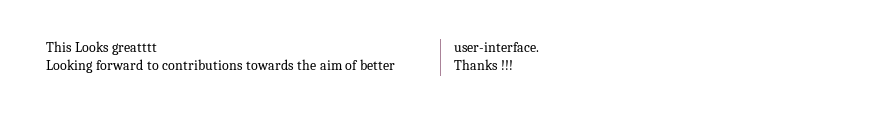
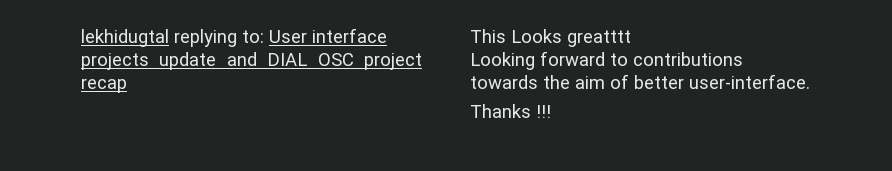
+ lekhidugtal replying to: User interface projects update and DIAL OSC project recap

